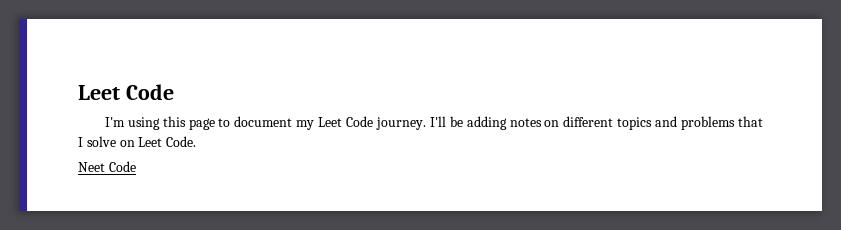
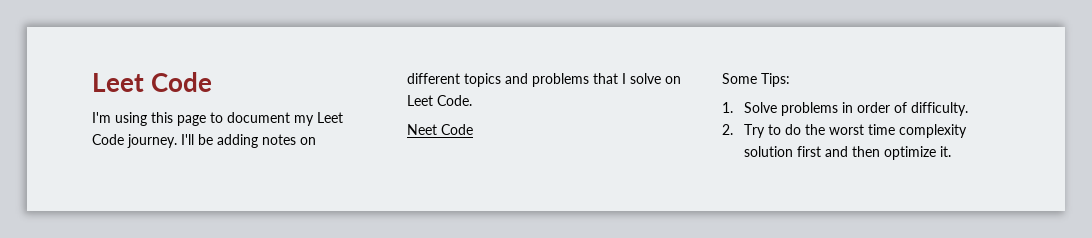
+ Some Tips:
+ 1. Solve problems in order of difficulty.
+ 2. Try to do the worst time complexity solution first and then optimize it.

